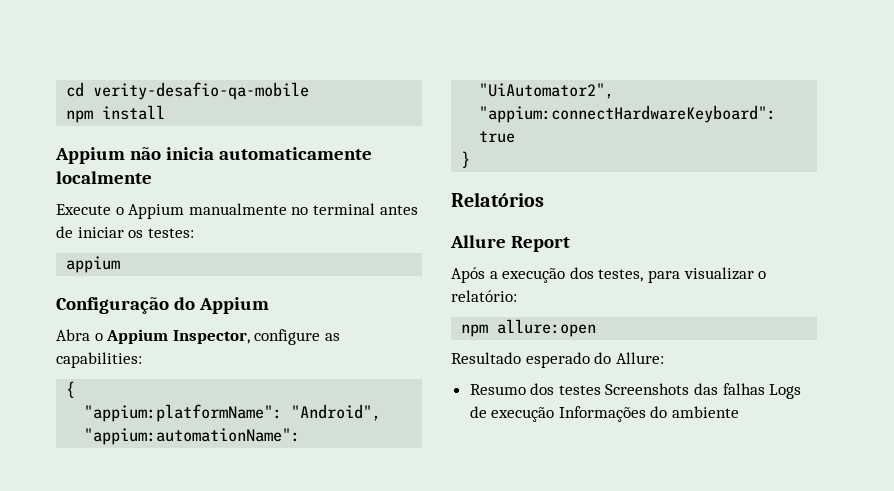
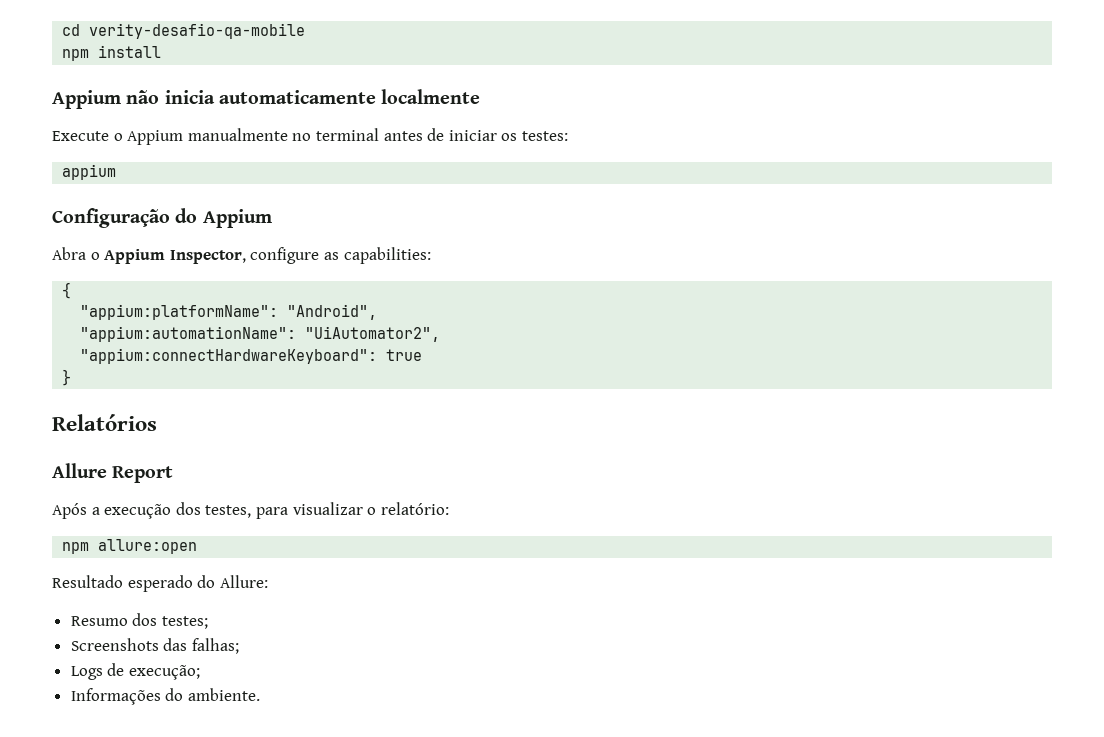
- Resumo dos testes Screenshots das falhas Logs de execução Informações do ambiente
+ Resumo dos testes;
+ Screenshots das falhas;
+ Logs de execução;
+ Informações do ambiente.

